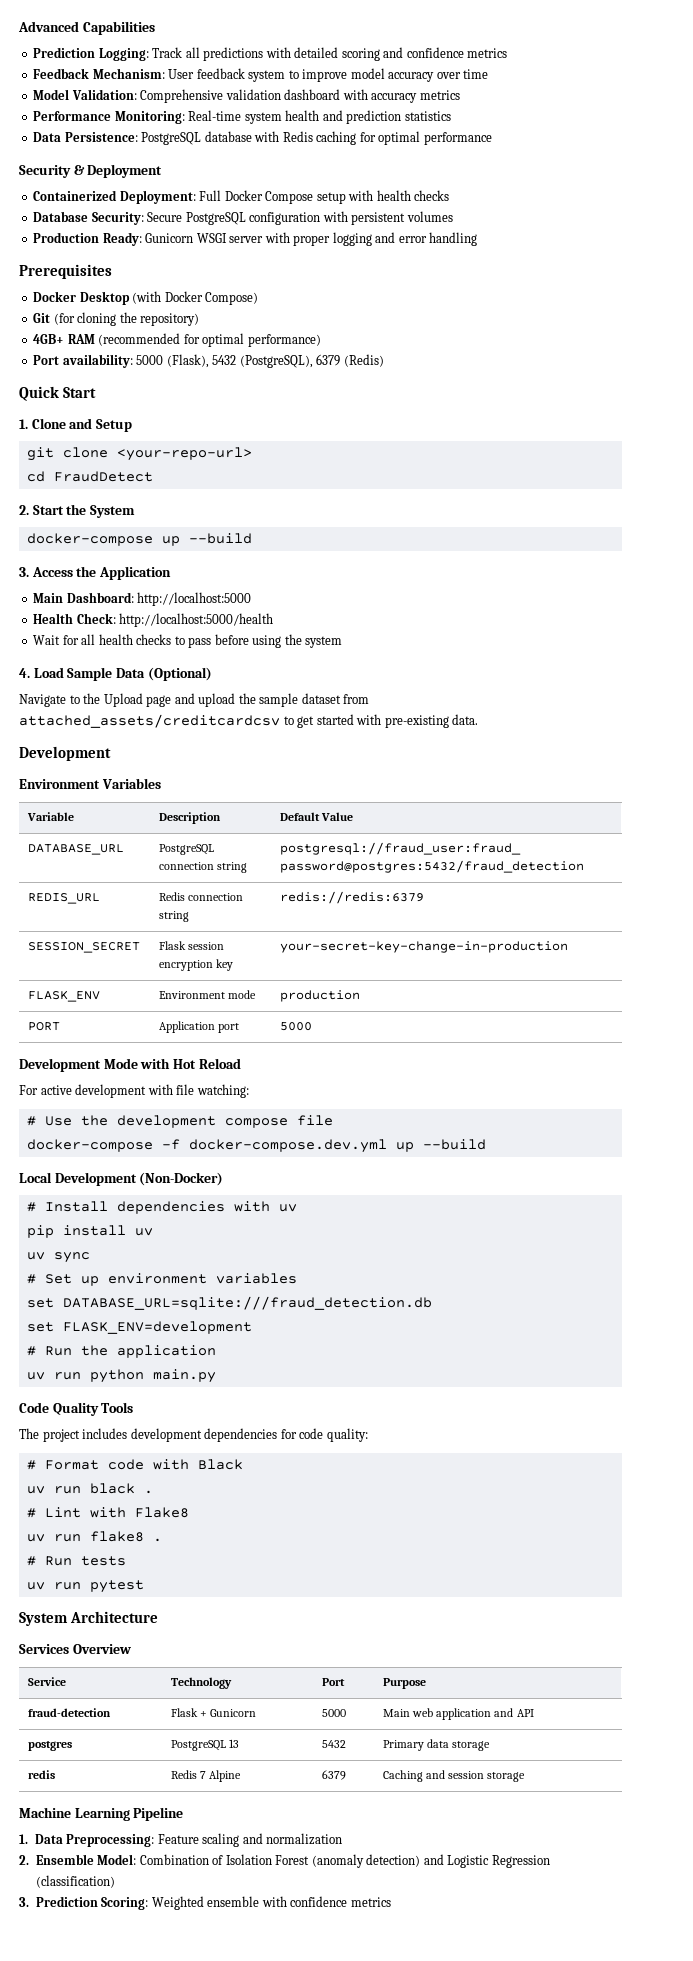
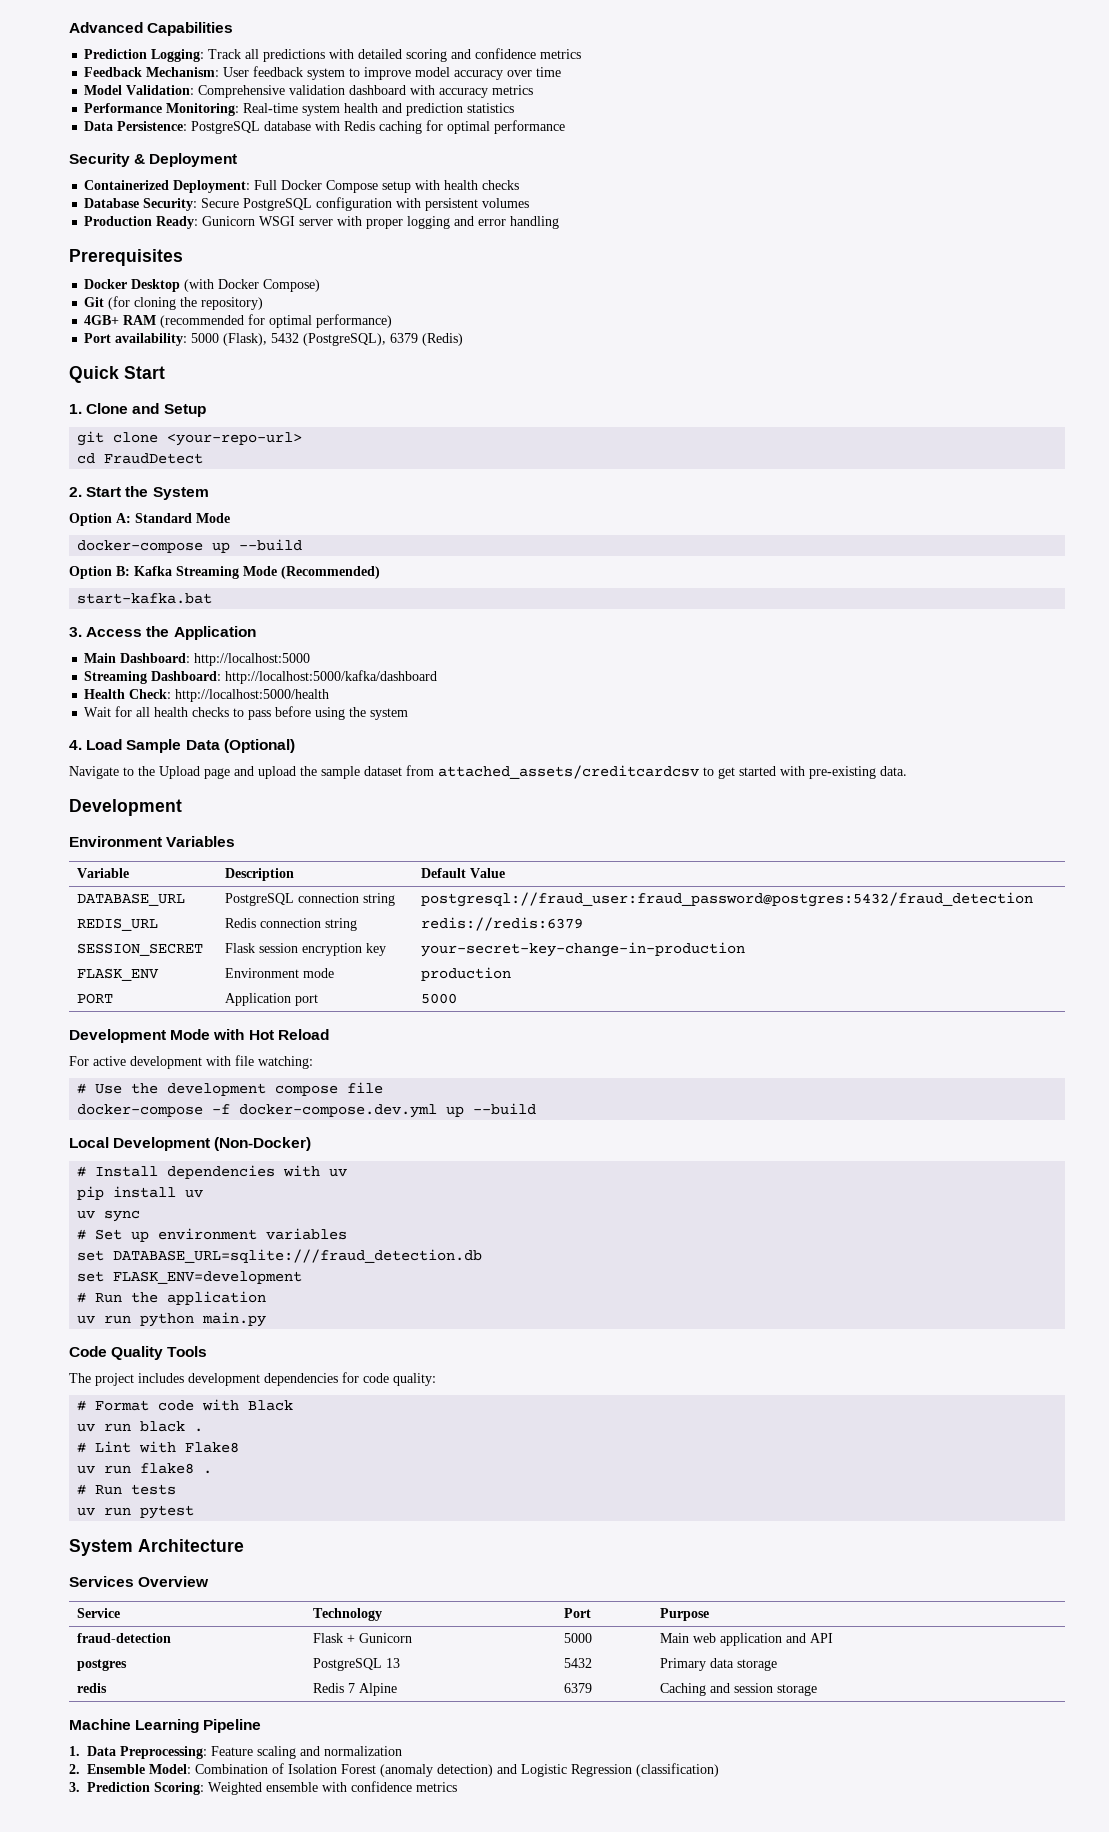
+ Option A: Standard Mode
+ Option B: Kafka Streaming Mode (Recommended)
+ start-kafka.bat
+ Streaming Dashboard: http://localhost:5000/kafka/dashboard

